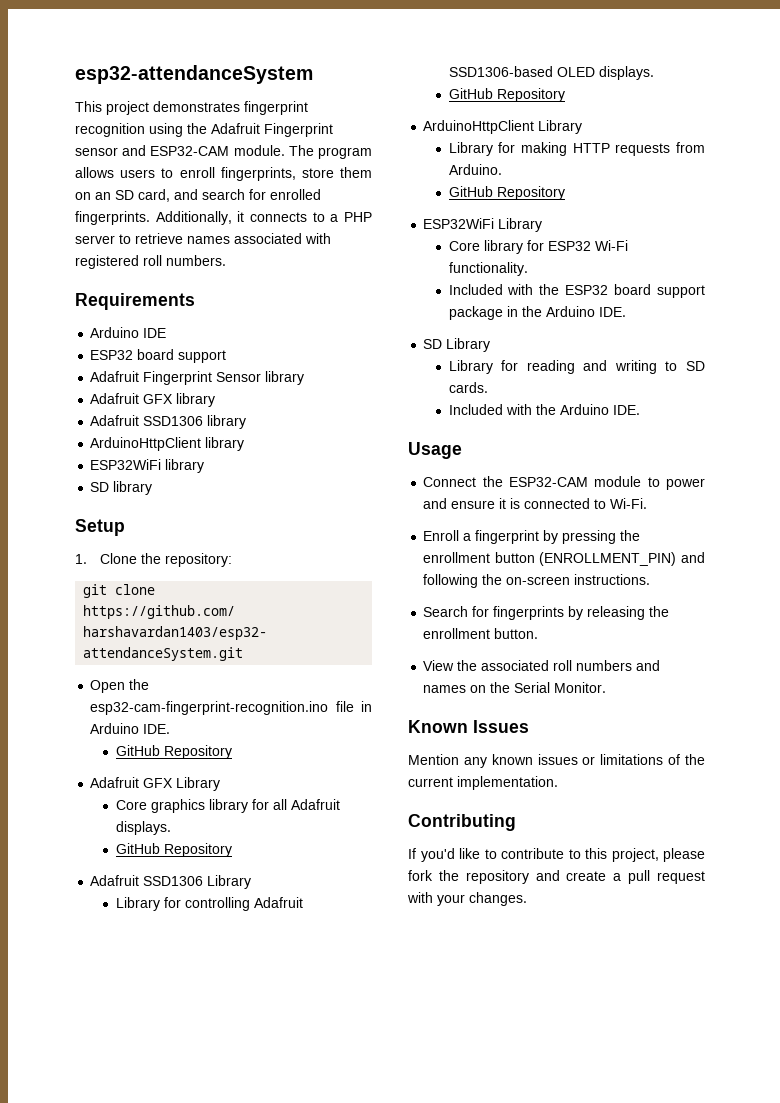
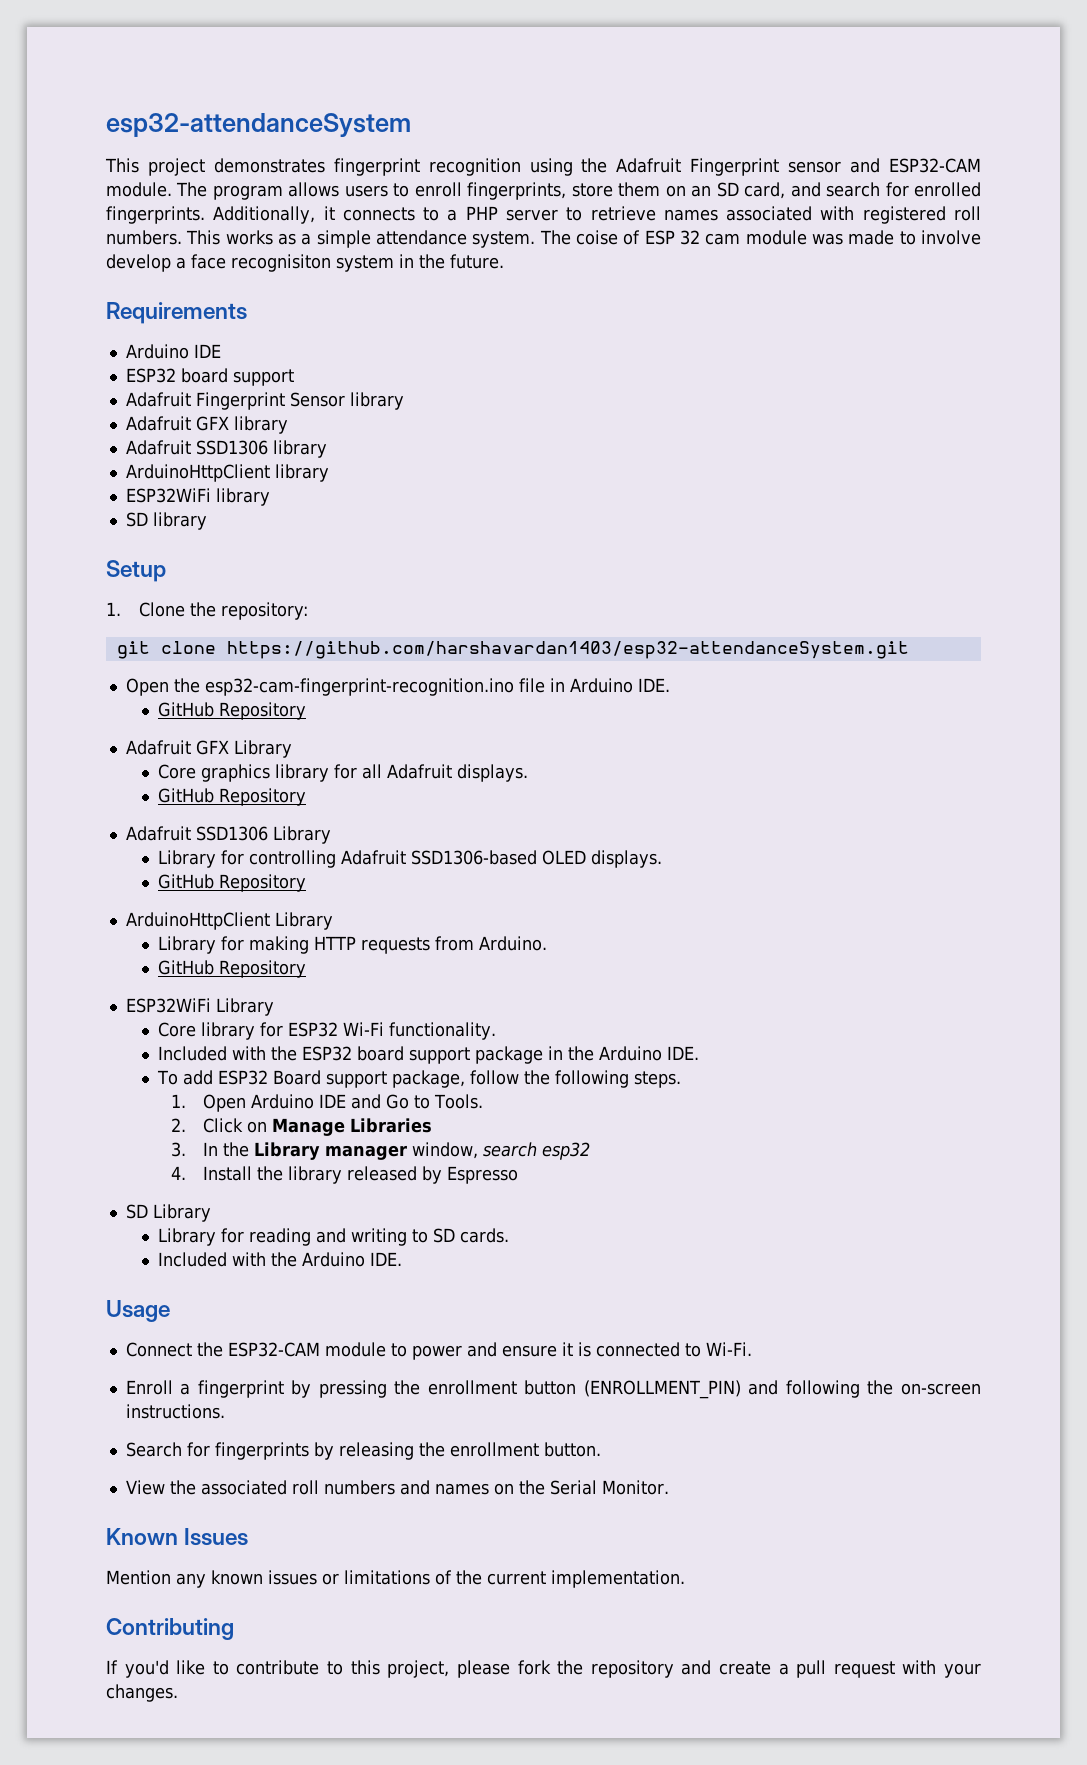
+ This works as a simple attendance system. The coise of ESP 32 cam module was made to involve develop a face recognisiton system in the future.
+ To add ESP32 Board support package, follow the following steps.
+ 1. Open Arduino IDE and Go to Tools.
+ 2. Click on Manage Libraries
+ 3. In the Library manager window, search esp32
+ 4. Install the library released by Espresso

